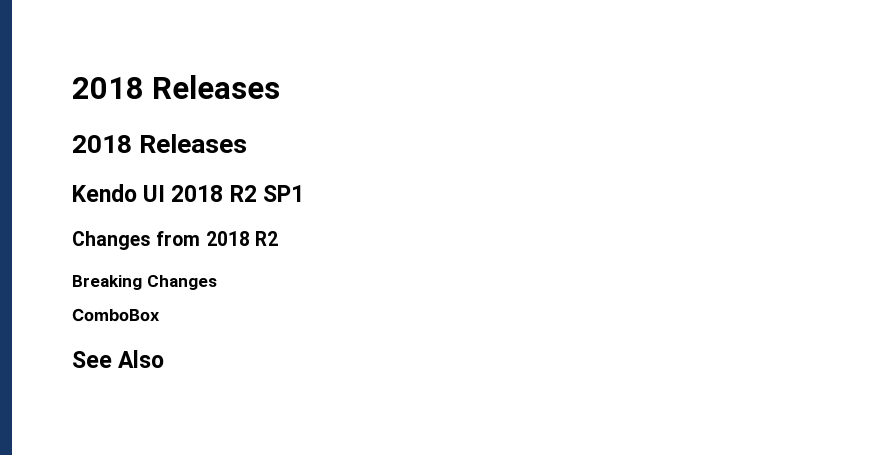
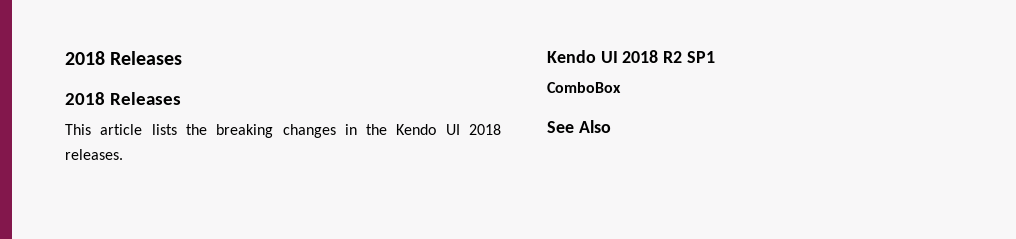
+ This article lists the breaking changes in the Kendo UI 2018 releases.
- Changes from 2018 R2
- Breaking Changes

